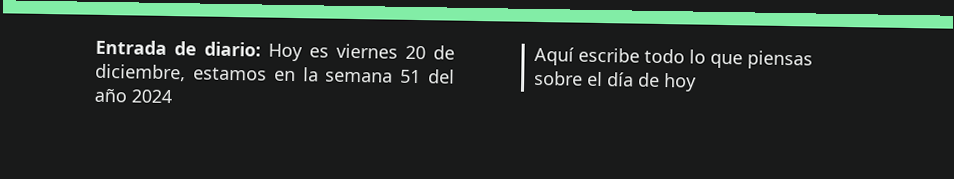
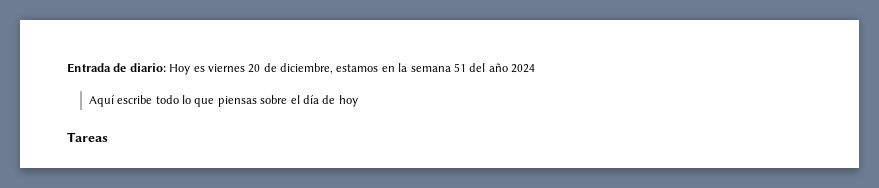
+ Tareas

